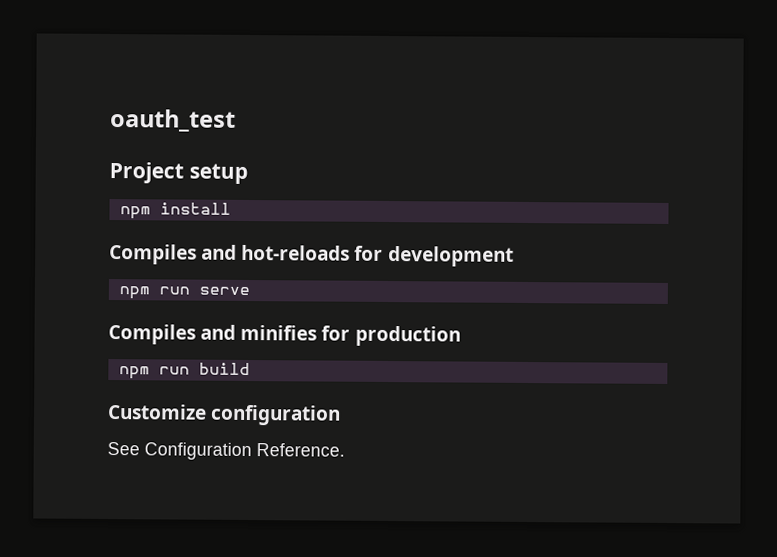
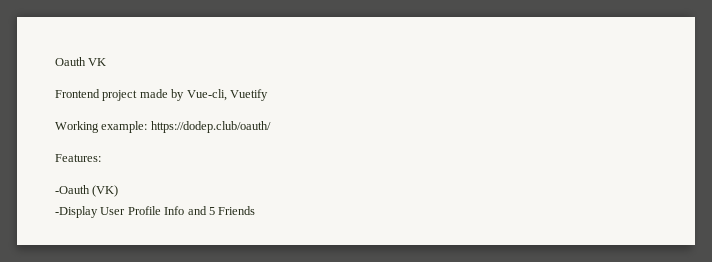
- oauth_test
- Project setup
- npm install
- Compiles and hot-reloads for development
- npm run serve
- Compiles and minifies for production
- npm run build
- Customize configuration
- See Configuration Reference.
+ Oauth VK
+ Frontend project made by Vue-cli, Vuetify
+ Working example: https://dodep.club/oauth/
+ Features:
+ -Oauth (VK)
+ -Display User Profile Info and 5 Friends

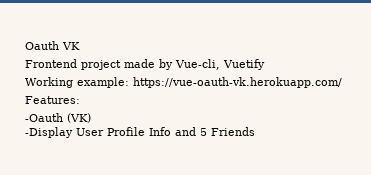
- Working example: https://dodep.club/oauth/
+ Working example: https://vue-oauth-vk.herokuapp.com/

